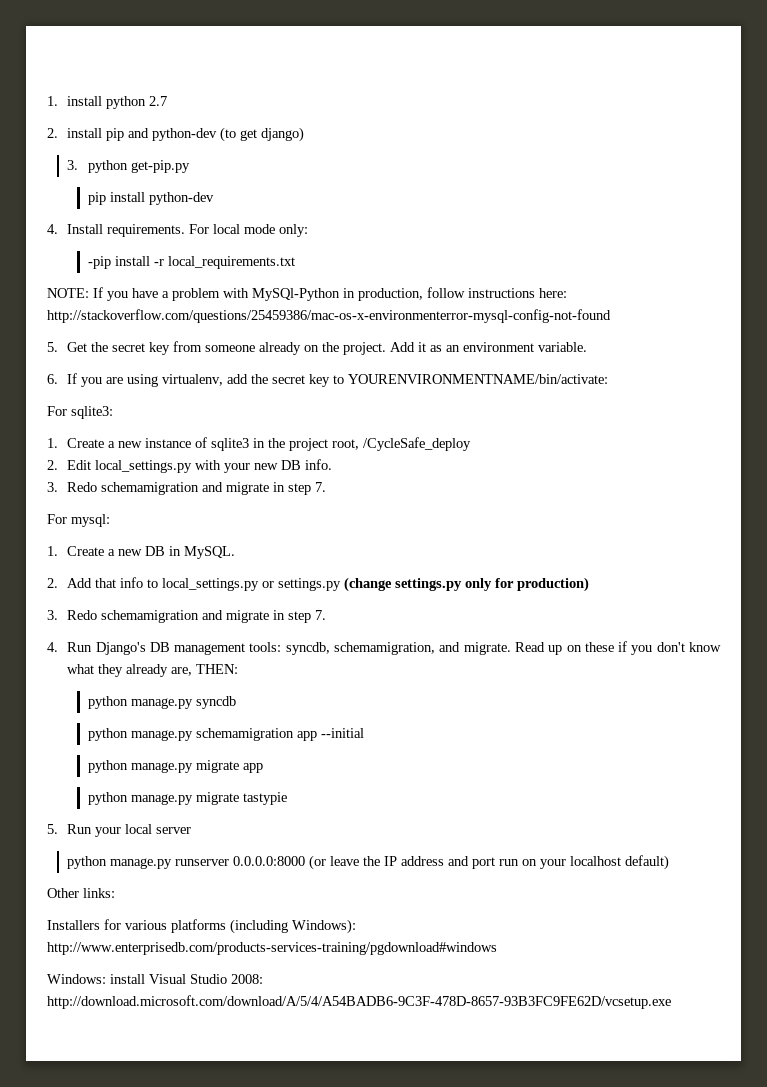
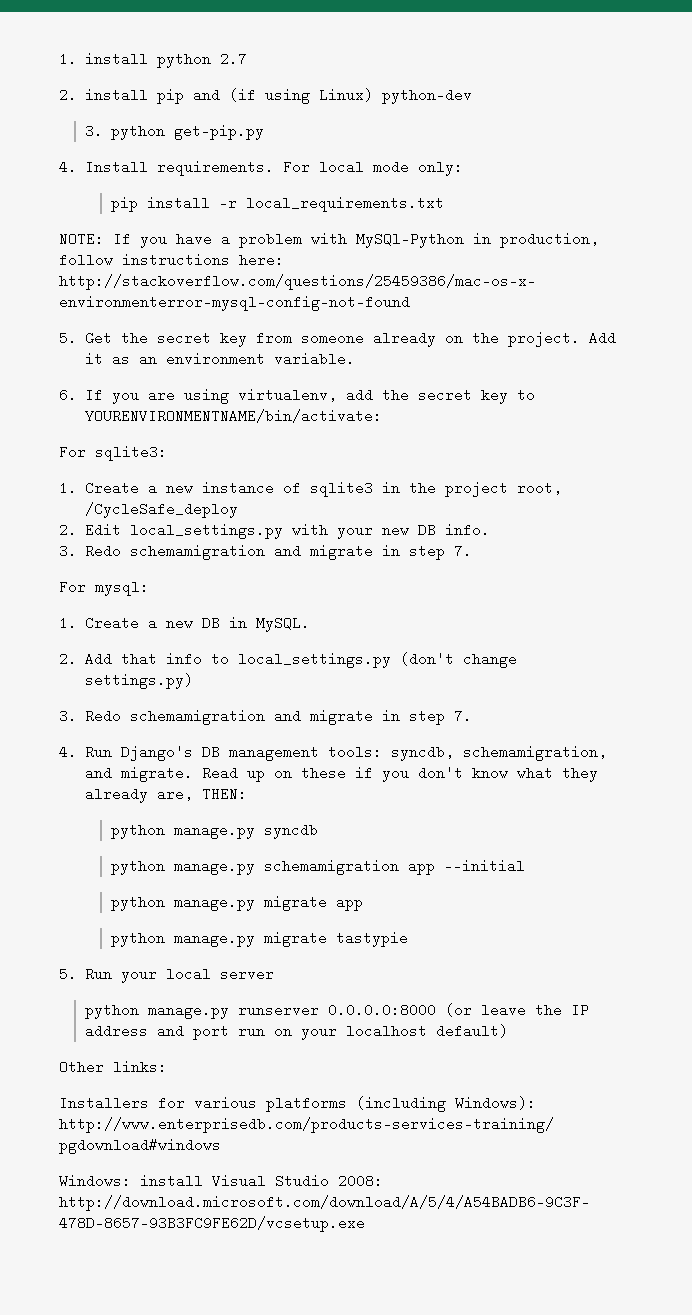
- 2. install pip and python-dev (to get django)
+ 2. install pip and (if using Linux) python-dev
- pip install python-dev
- -pip install -r local_requirements.txt
+ pip install -r local_requirements.txt
- 2. Add that info to local_settings.py or settings.py (change settings.py only for production)
+ 2. Add that info to local_settings.py (don't change settings.py)

